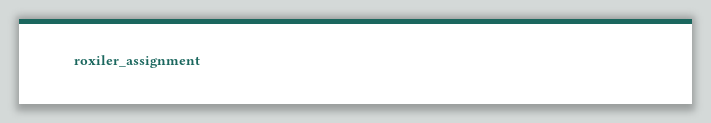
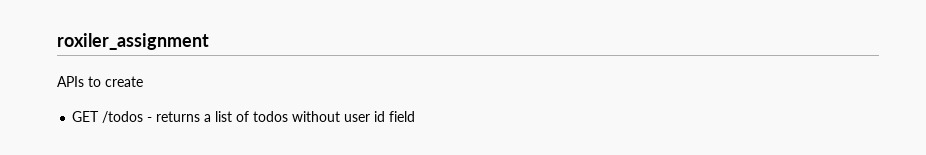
+ APIs to create
+ GET /todos - returns a list of todos without user id field

